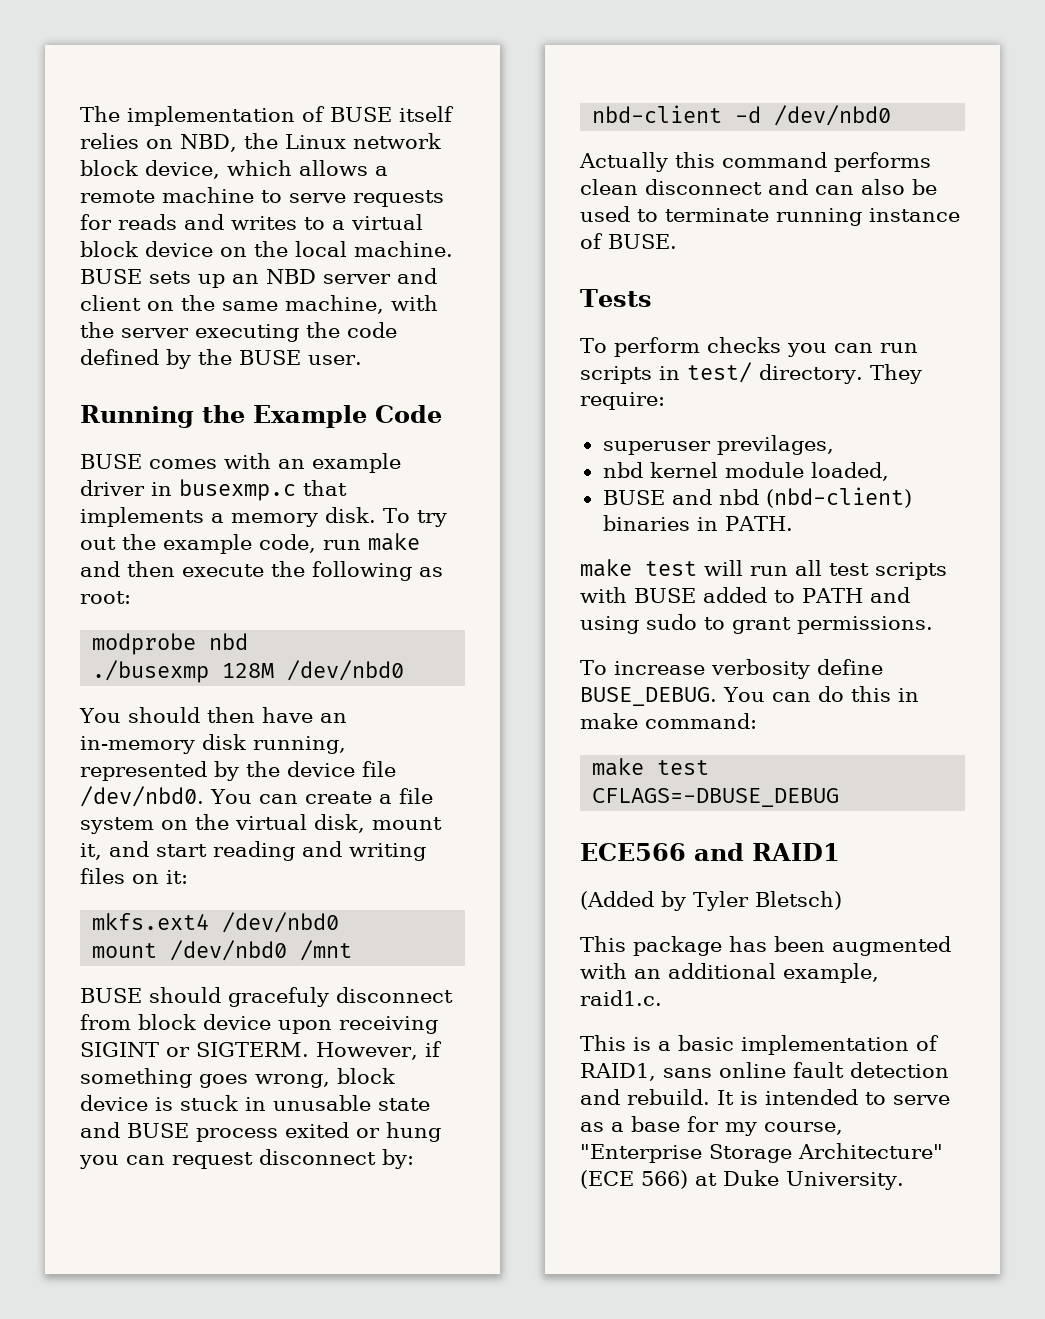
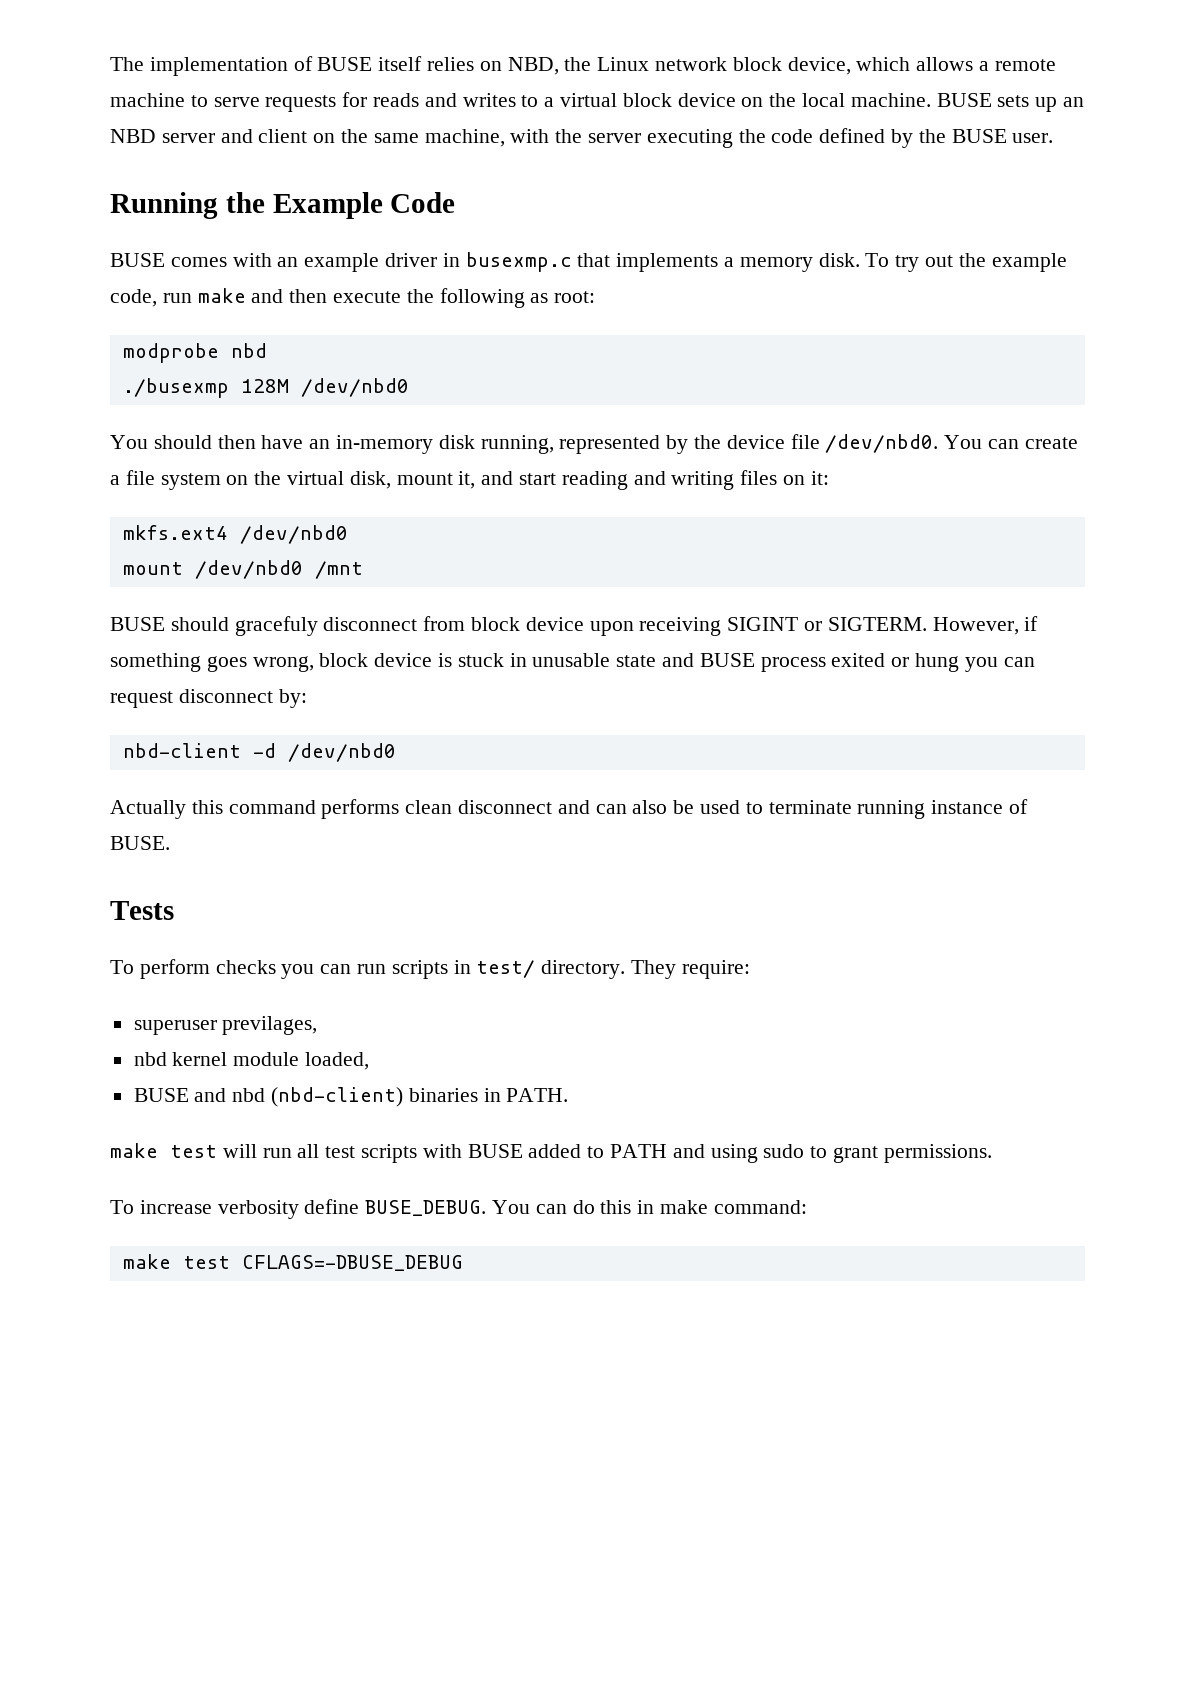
- ECE566 and RAID1
- (Added by Tyler Bletsch)
- This package has been augmented with an additional example, raid1.c.
- This is a basic implementation of RAID1, sans online fault detection and rebuild. It is intended to serve as a base for my course, "Enterprise Storage Architecture" (ECE 566) at Duke University.

